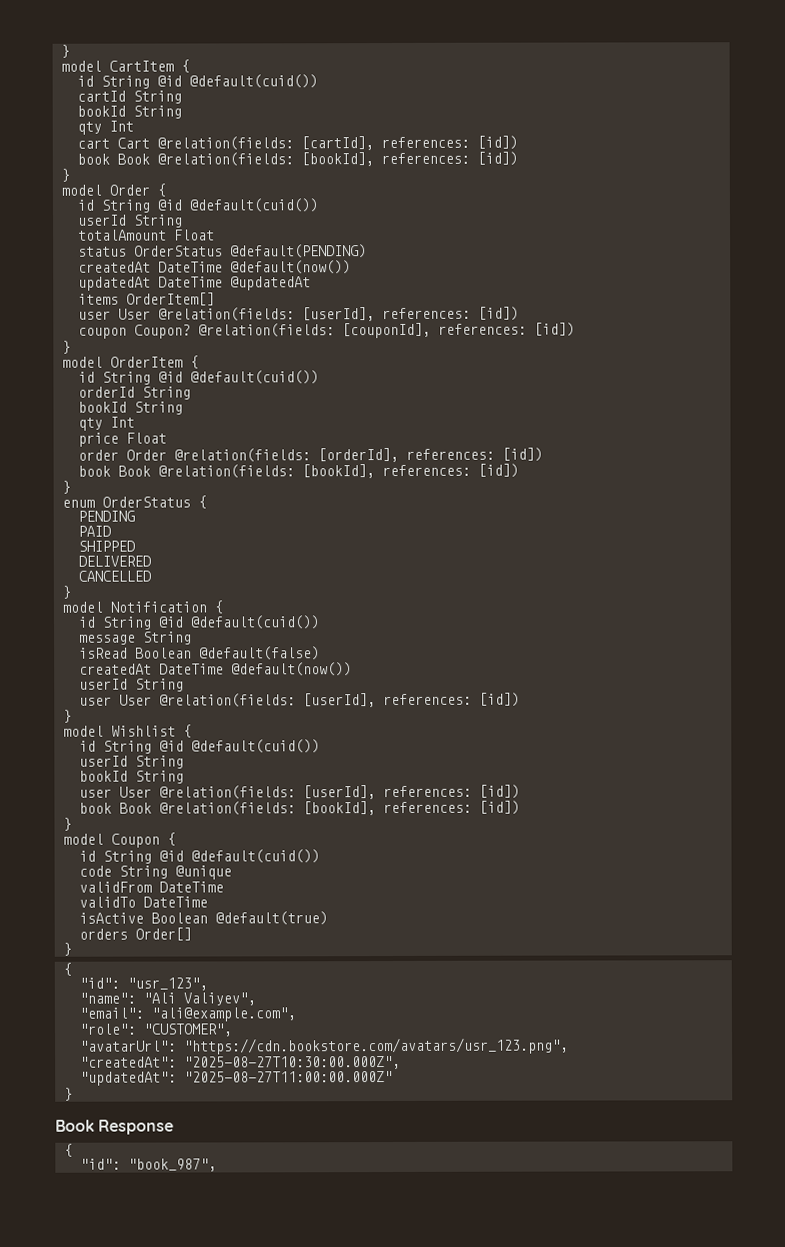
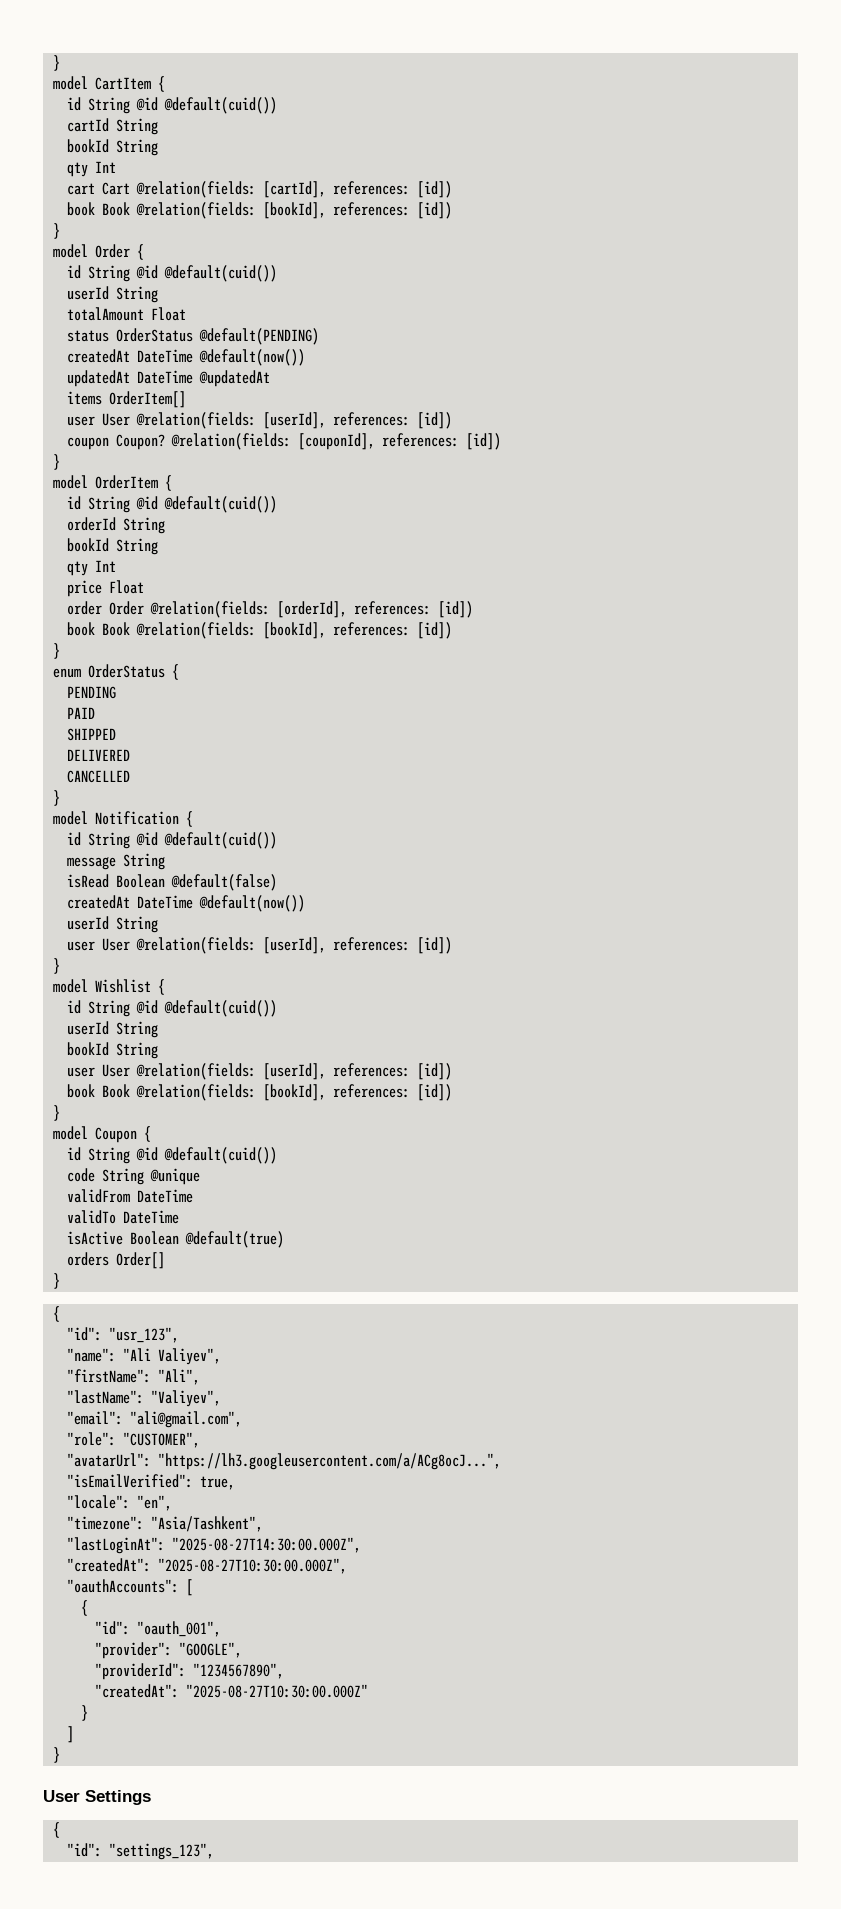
+ "firstName": "Ali",
+ "lastName": "Valiyev",
- "email": "ali@example.com",
+ "email": "ali@gmail.com",
- "avatarUrl": "https://cdn.bookstore.com/avatars/usr_123.png",
+ "avatarUrl": "https://lh3.googleusercontent.com/a/ACg8ocJ...",
+ "isEmailVerified": true,
+ "locale": "en",
+ "timezone": "Asia/Tashkent",
+ "lastLoginAt": "2025-08-27T14:30:00.000Z",
  "createdAt": "2025-08-27T10:30:00.000Z",
- "updatedAt": "2025-08-27T11:00:00.000Z"
+ "oauthAccounts": [
+ {
+ "id": "oauth_001",
+ "provider": "GOOGLE",
+ "providerId": "1234567890",
+ "createdAt": "2025-08-27T10:30:00.000Z"
  }
- Book Response
+ ]
+ }
+ User Settings
  {
- "id": "book_987",
+ "id": "settings_123",

